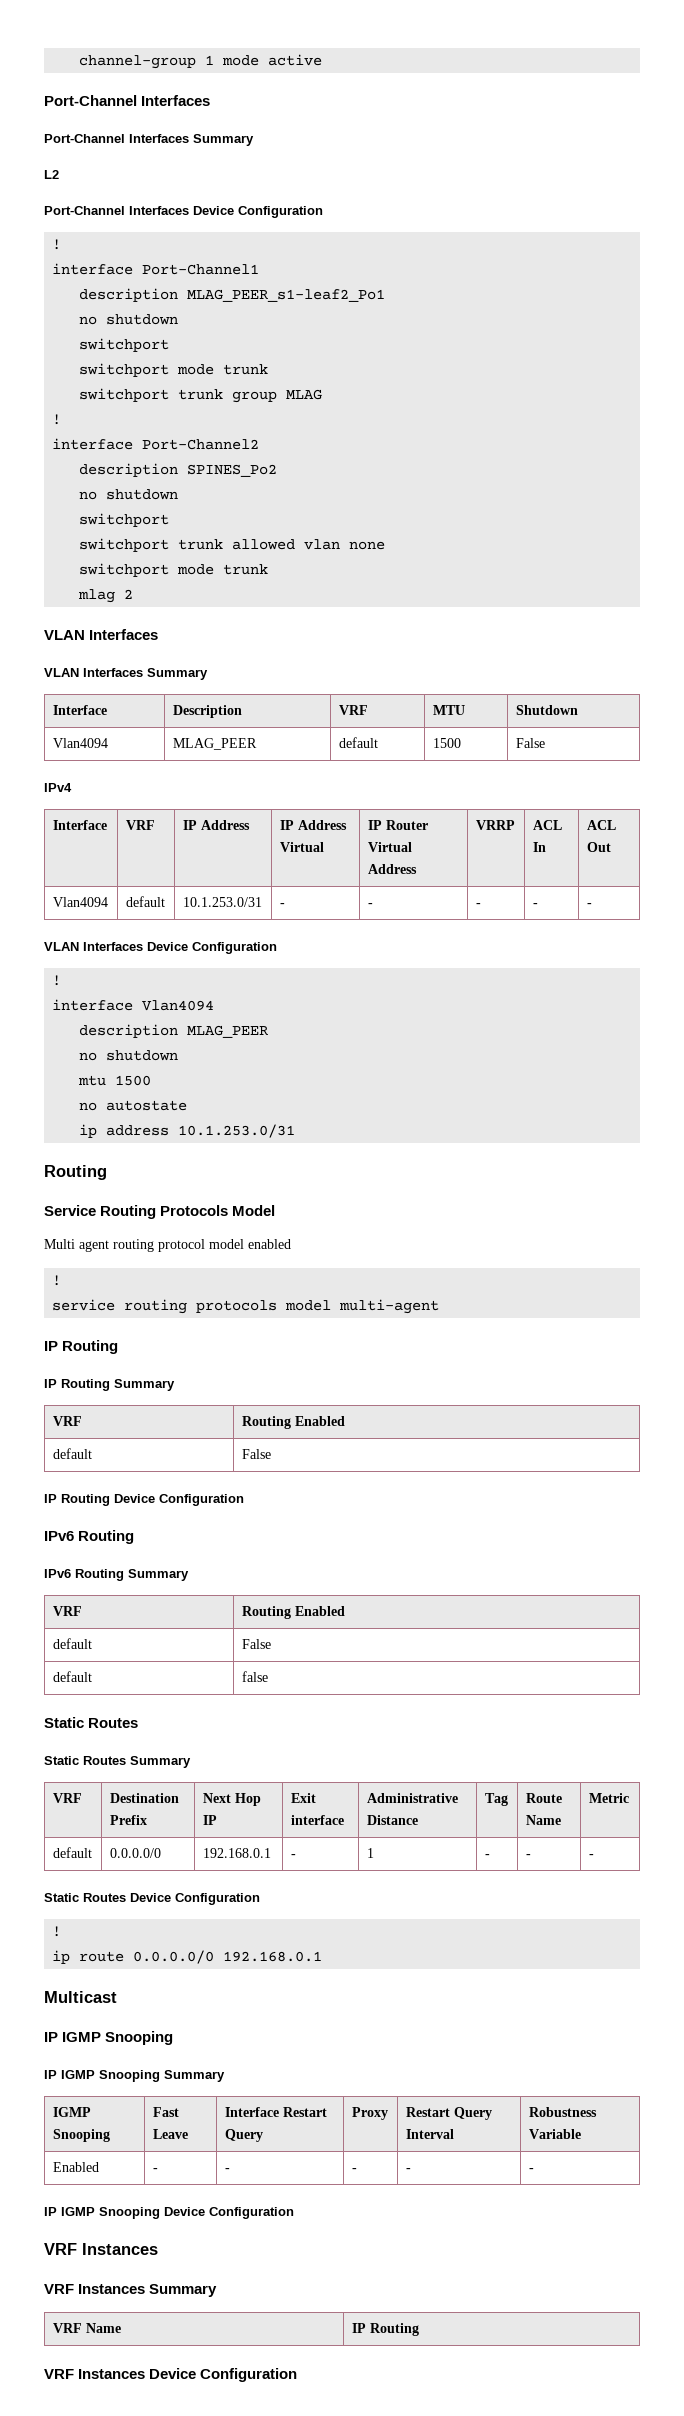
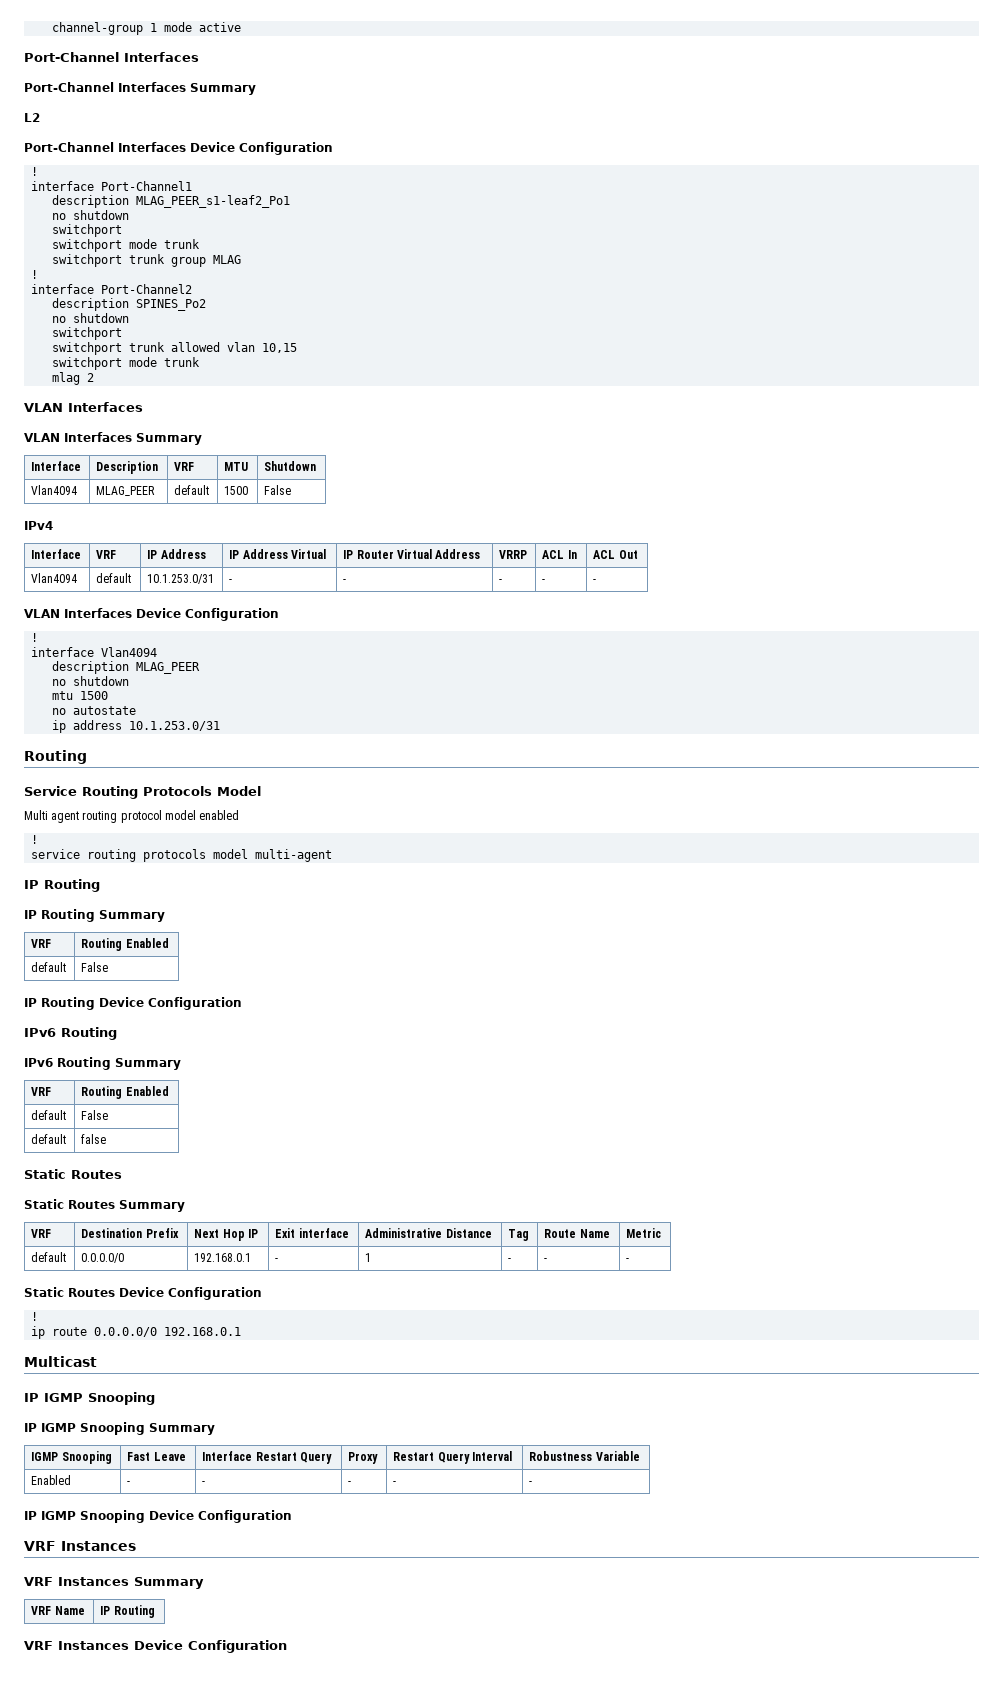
- switchport trunk allowed vlan none
+ switchport trunk allowed vlan 10,15

